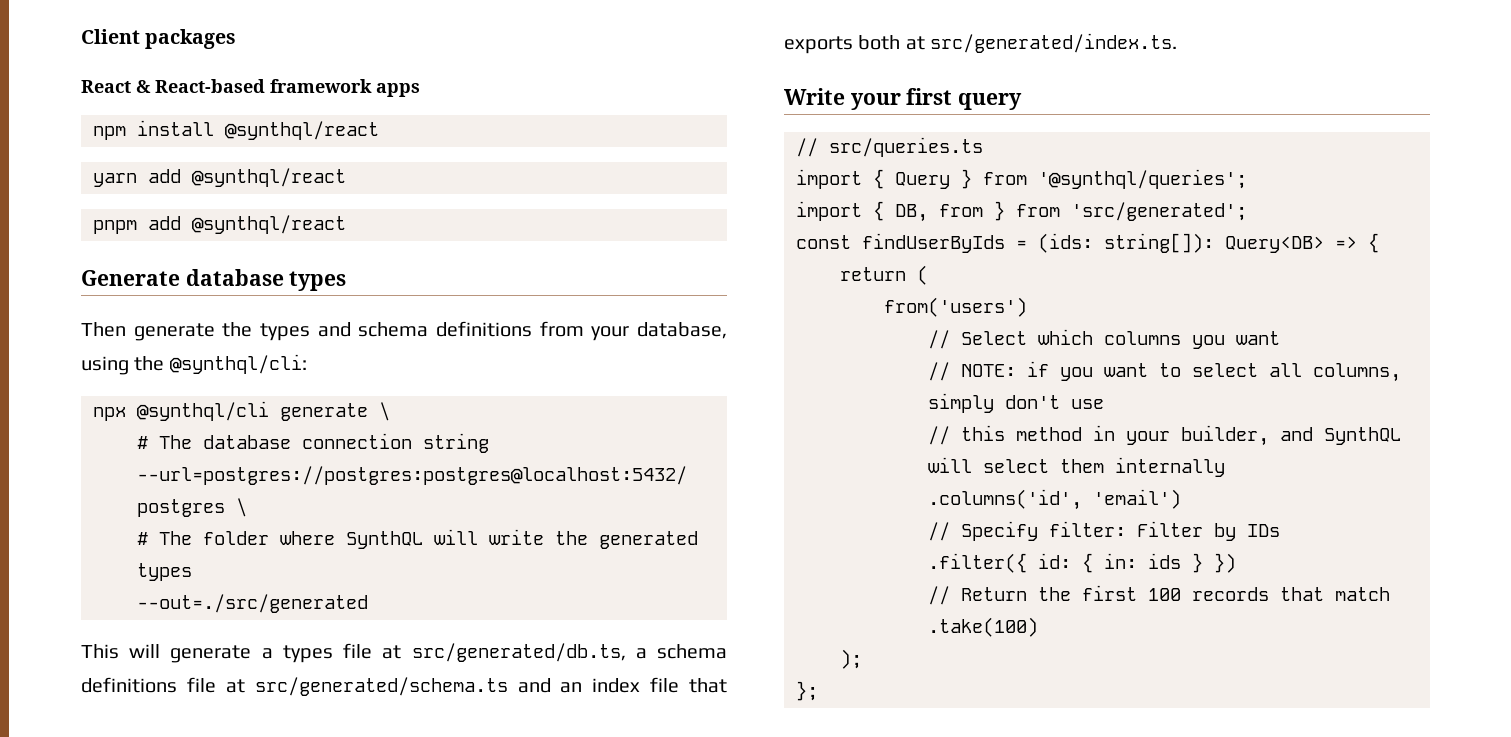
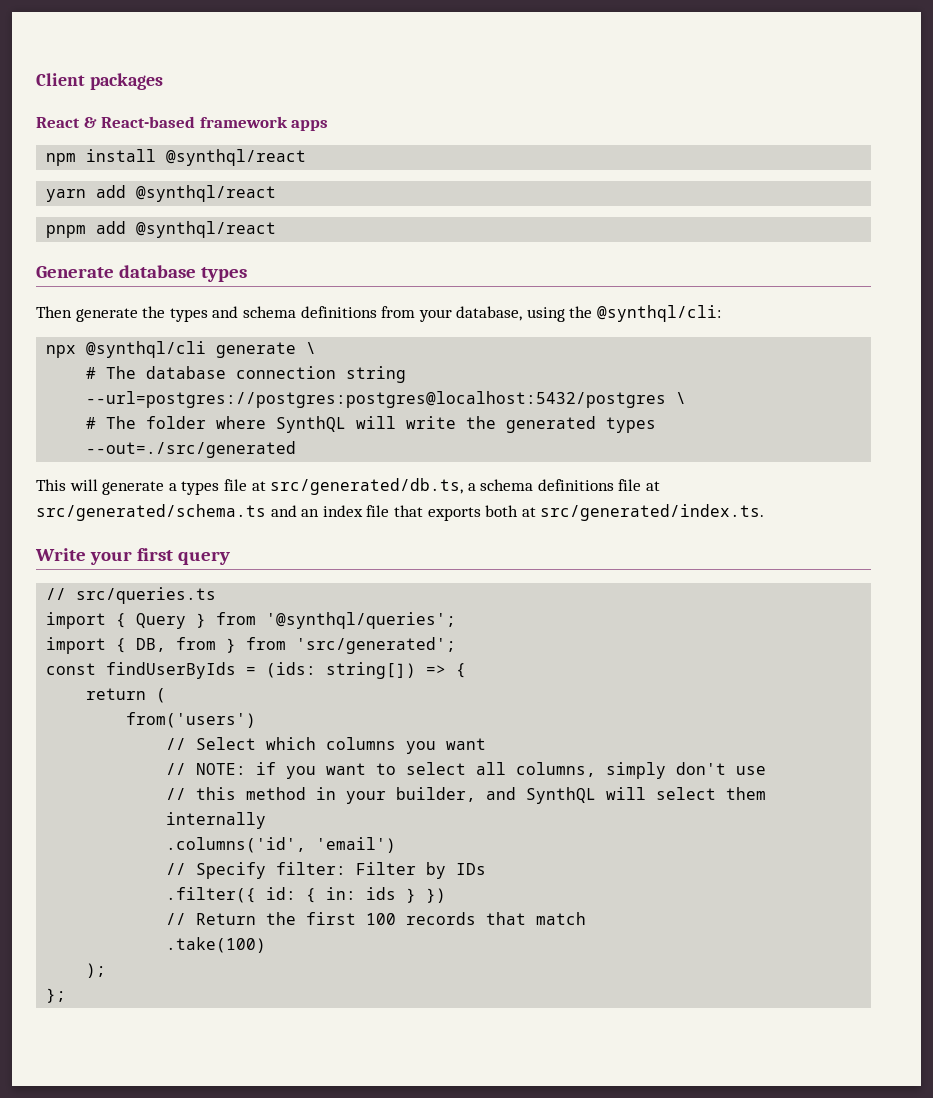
- const findUserByIds = (ids: string[]): Query<DB> => {
+ const findUserByIds = (ids: string[]) => {

